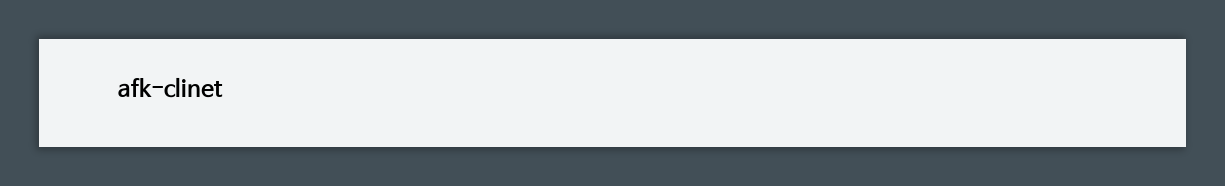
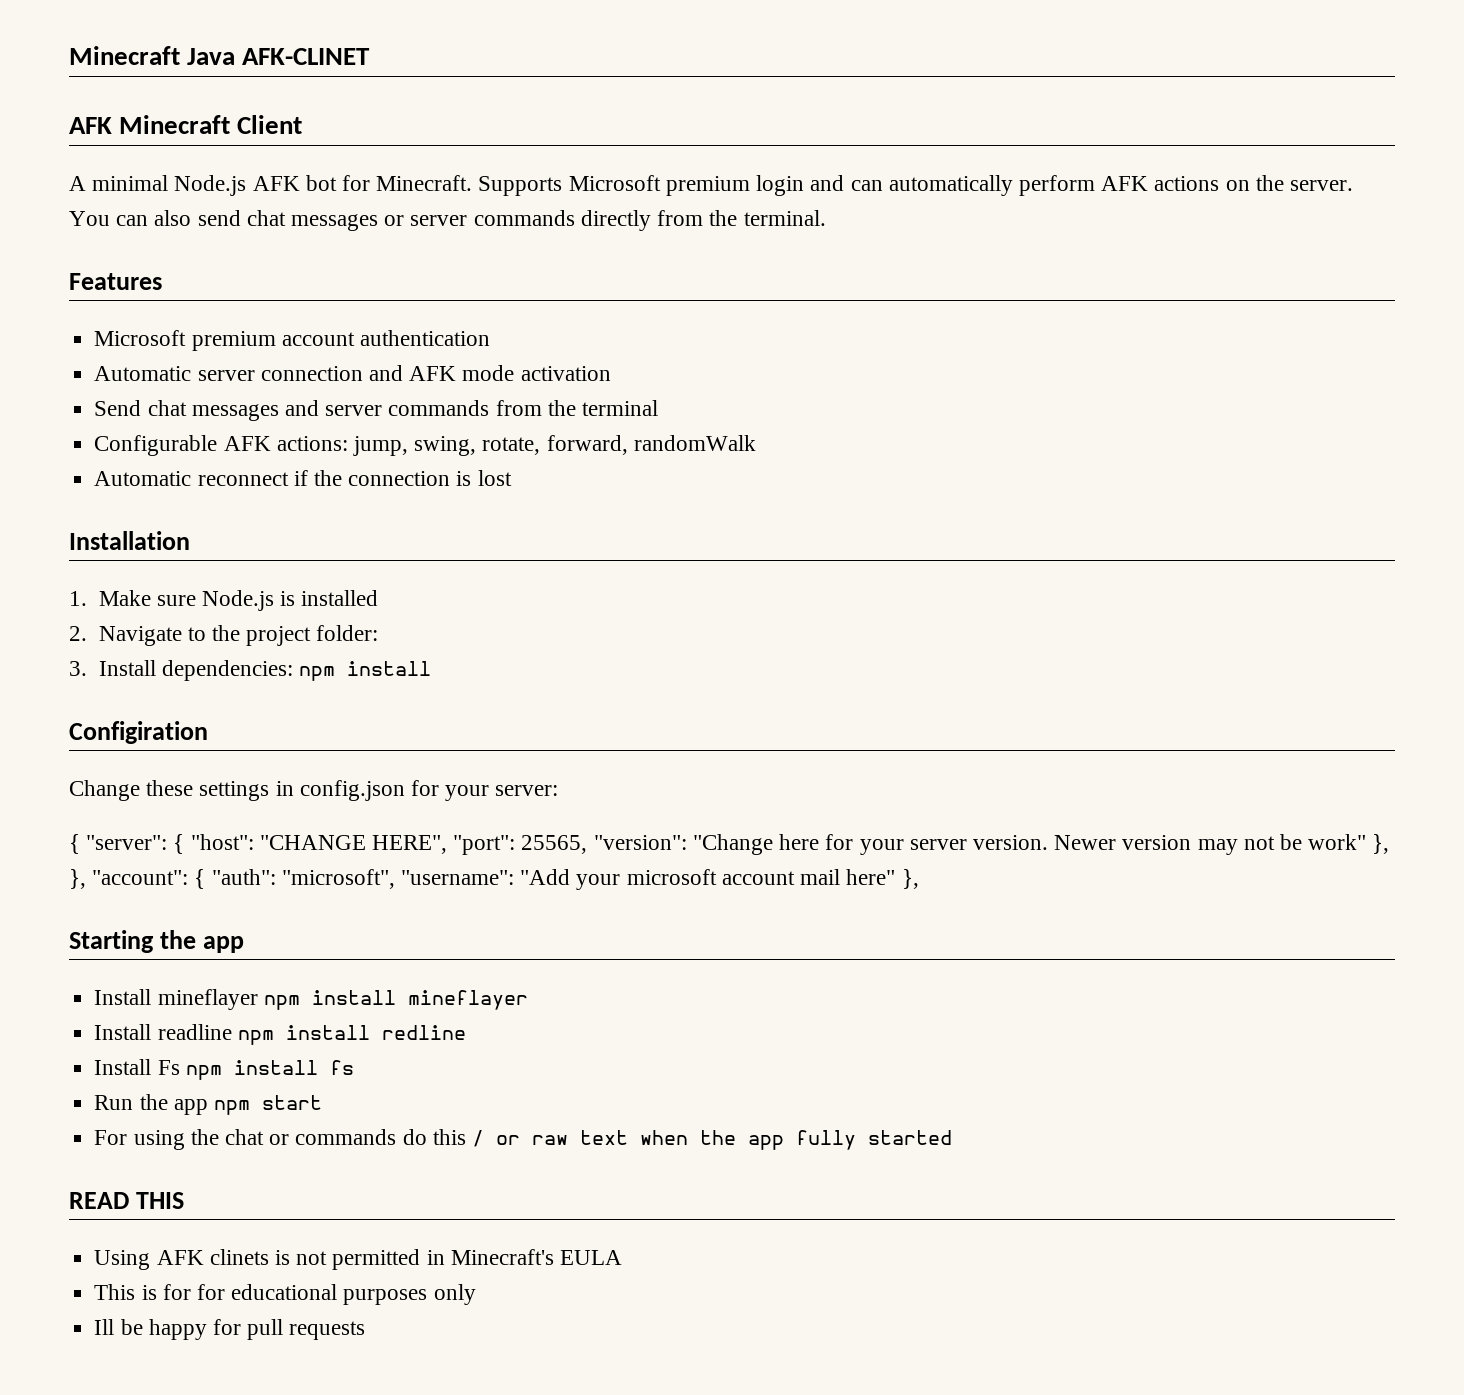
- afk-clinet
+ Minecraft Java AFK-CLINET
+ AFK Minecraft Client
+ A minimal Node.js AFK bot for Minecraft. Supports Microsoft premium login and can automatically perform AFK actions on the server. You can also send chat messages or server commands directly from the terminal.
+ Features
+ Microsoft premium account authentication
+ Automatic server connection and AFK mode activation
+ Send chat messages and server commands from the terminal
+ Configurable AFK actions: jump, swing, rotate, forward, randomWalk
+ Automatic reconnect if the connection is lost
+ Installation
+ 1. Make sure Node.js is installed
+ 2. Navigate to the project folder:
+ 3. Install dependencies: npm install
+ Configiration
+ Change these settings in config.json for your server:
+ { "server": { "host": "CHANGE HERE", "port": 25565, "version": "Change here for your server version. Newer version may not be work" }, }, "account": { "auth": "microsoft", "username": "Add your microsoft account mail here" },
+ Starting the app
+ Install mineflayer npm install mineflayer
+ Install readline npm install redline
+ Install Fs npm install fs
+ Run the app npm start
+ For using the chat or commands do this / or raw text when the app fully started
+ READ THIS
+ Using AFK clinets is not permitted in Minecraft's EULA
+ This is for for educational purposes only
+ Ill be happy for pull requests

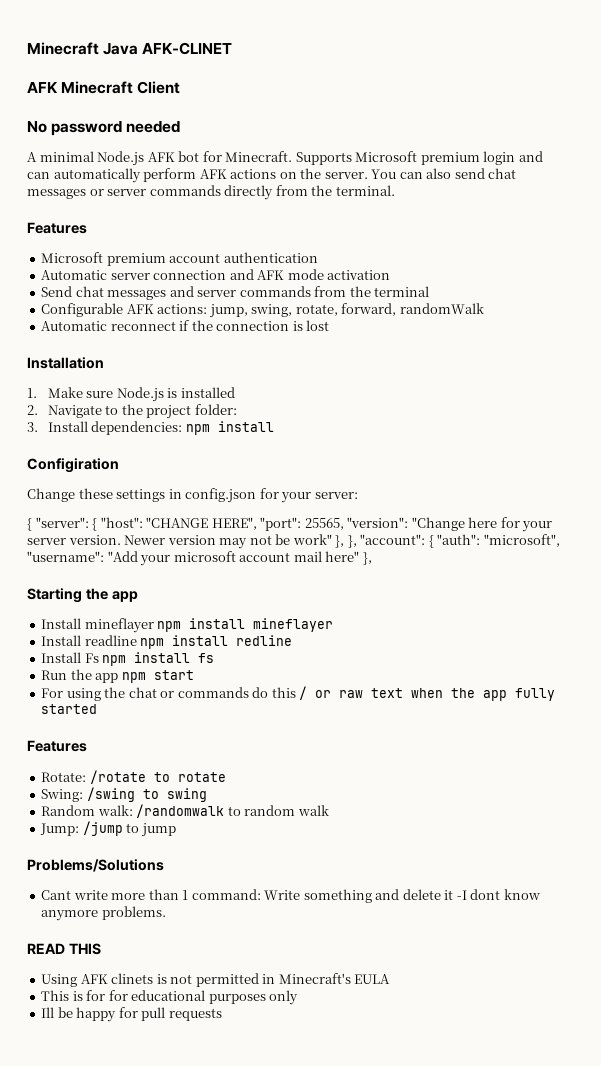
+ No password needed
  For using the chat or commands do this / or raw text when the app fully started
+ Features
+ Rotate: /rotate to rotate
+ Swing: /swing to swing
+ Random walk: /randomwalk to random walk
+ Jump: /jump to jump
+ Problems/Solutions
+ Cant write more than 1 command: Write something and delete it -I dont know anymore problems.

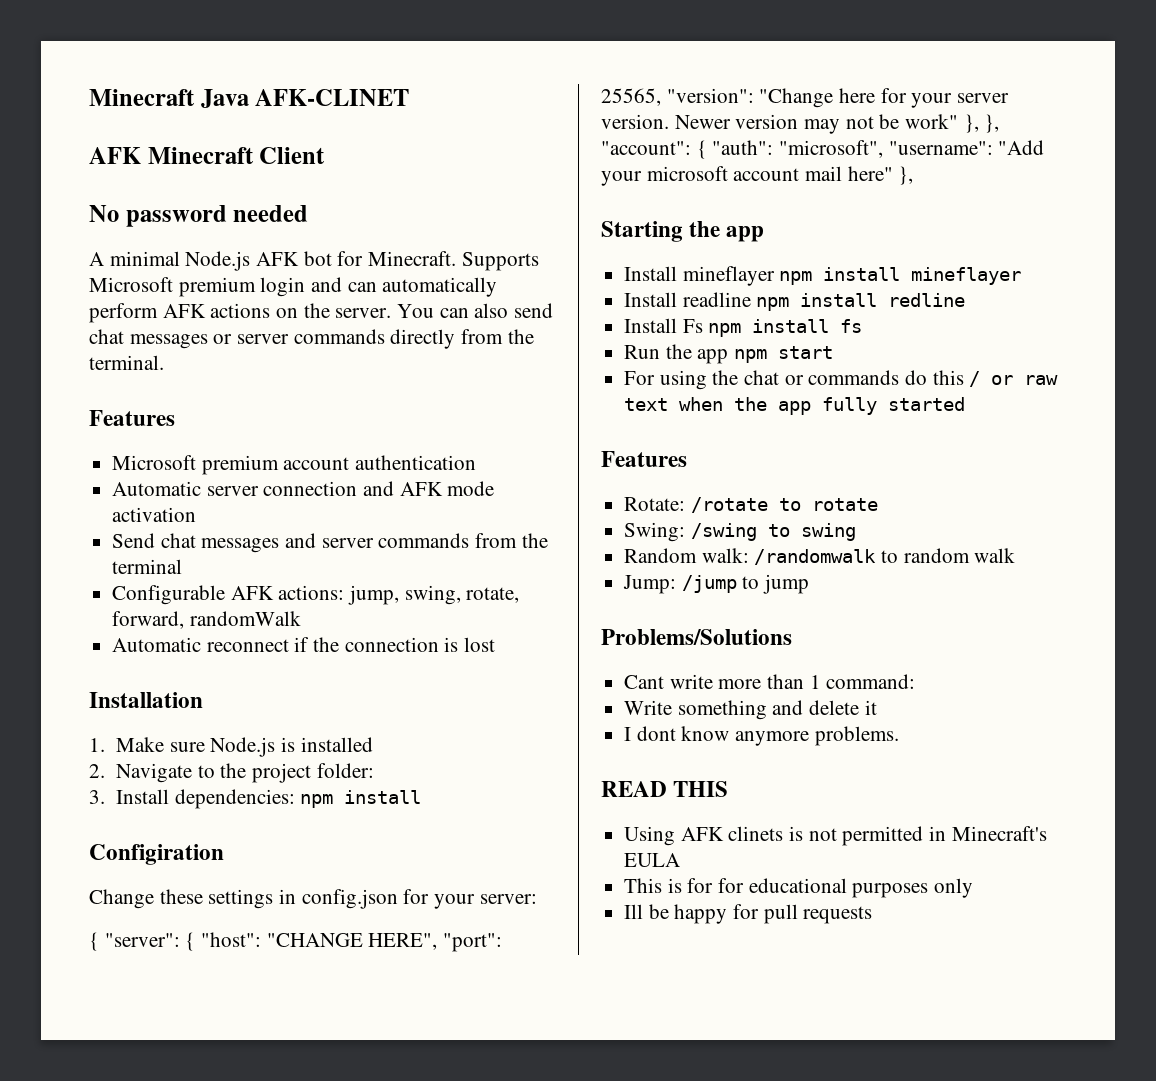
- Cant write more than 1 command: Write something and delete it -I dont know anymore problems.
+ Cant write more than 1 command:
+ Write something and delete it
+ I dont know anymore problems.

